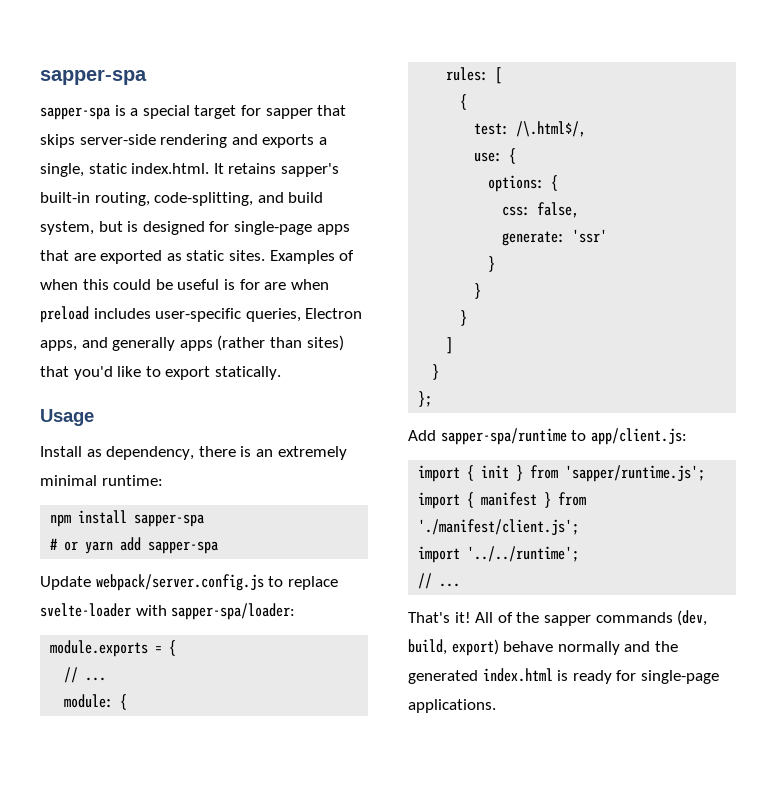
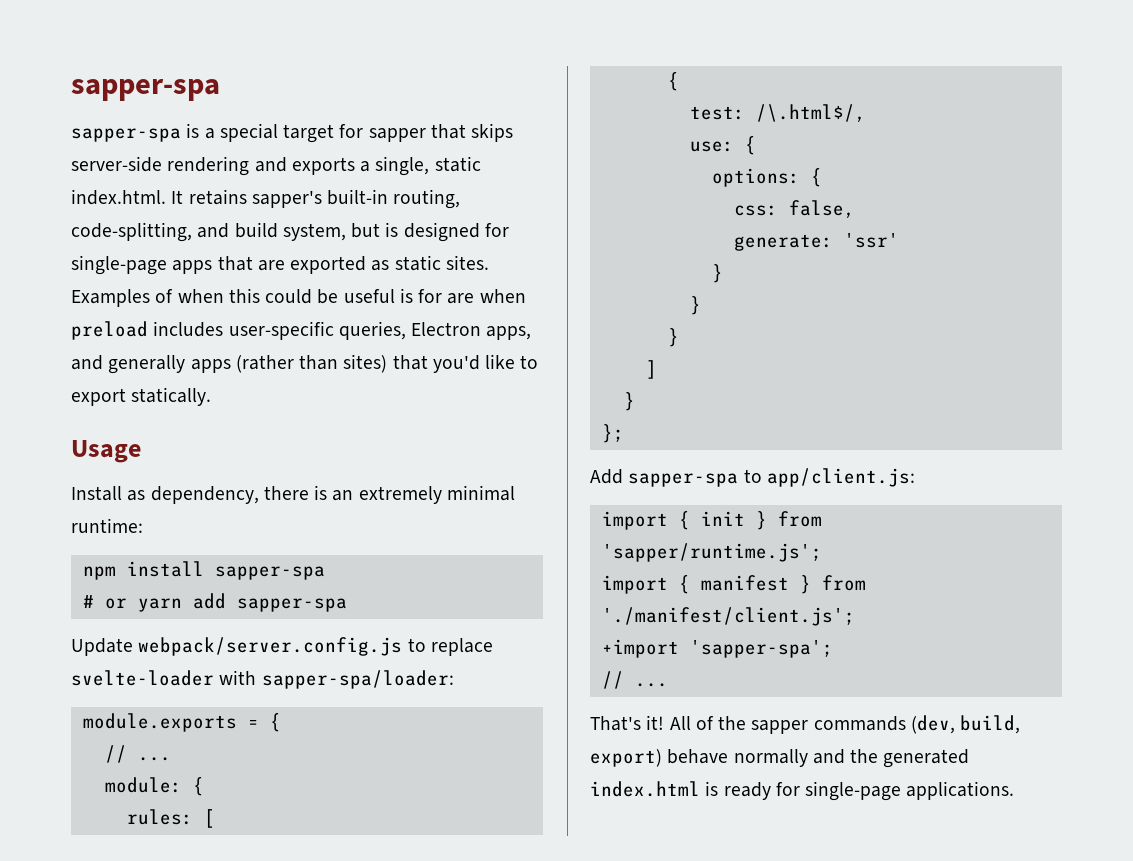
- Add sapper-spa/runtime to app/client.js:
+ Add sapper-spa to app/client.js:
- import '../../runtime';
+ +import 'sapper-spa';

